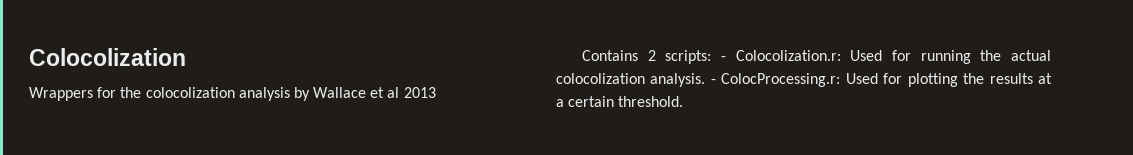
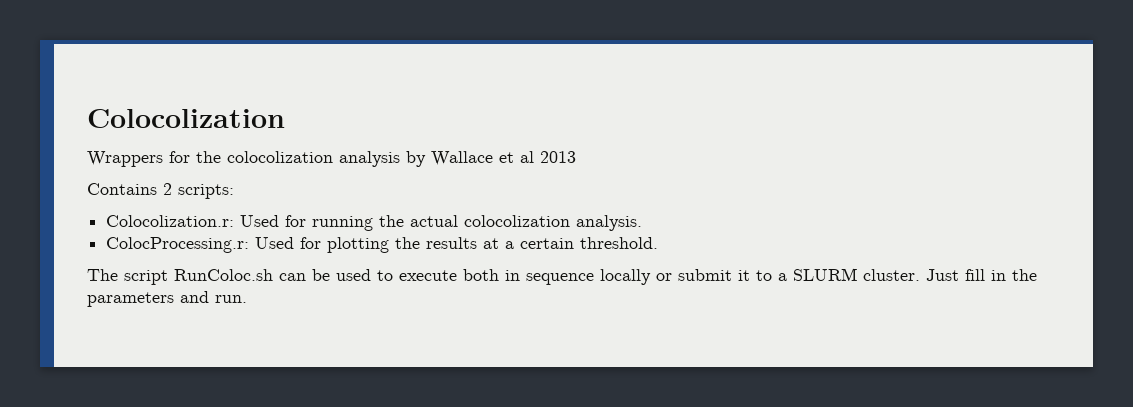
- Contains 2 scripts: - Colocolization.r: Used for running the actual colocolization analysis. - ColocProcessing.r: Used for plotting the results at a certain threshold.
+ Contains 2 scripts:
+ Colocolization.r: Used for running the actual colocolization analysis.
+ ColocProcessing.r: Used for plotting the results at a certain threshold.
+ The script RunColoc.sh can be used to execute both in sequence locally or submit it to a SLURM cluster. Just fill in the parameters and run.

